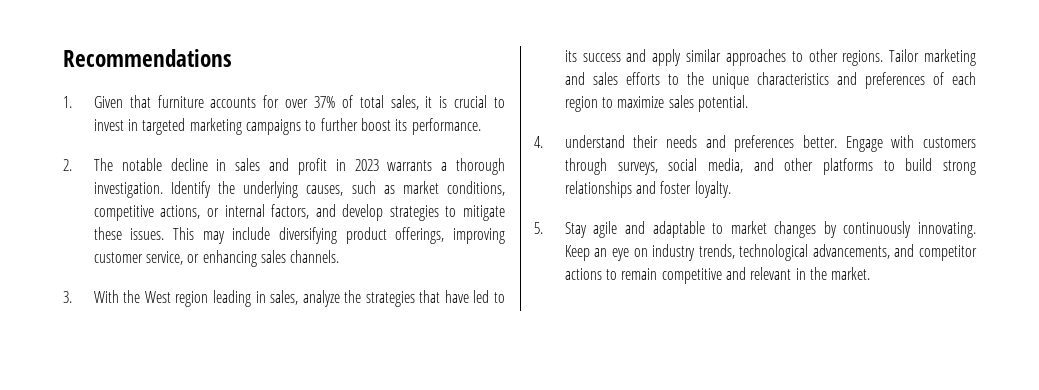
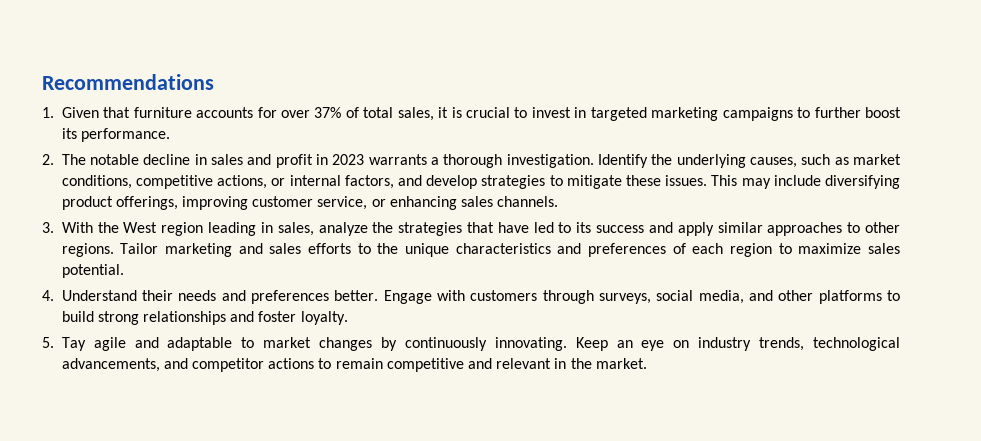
- 4. understand their needs and preferences better.
+ 4. Understand their needs and preferences better.
- 5. Stay agile and adaptable to market changes by continuously innovating.
+ 5. Tay agile and adaptable to market changes by continuously innovating.

